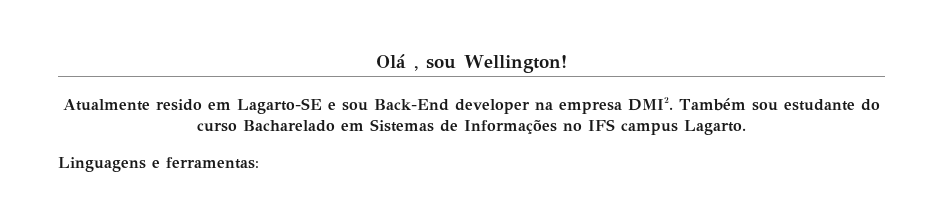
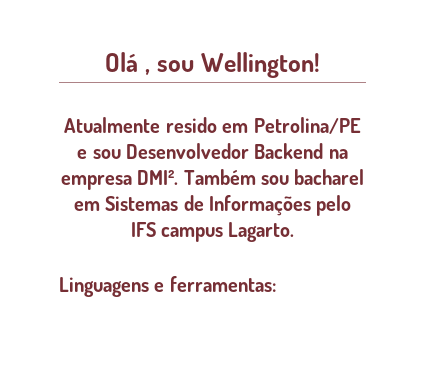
- Atualmente resido em Lagarto-SE e sou Back-End developer na empresa DMI².
+ Atualmente resido em Petrolina/PE e sou Desenvolvedor Backend na empresa DMI².
- Também sou estudante do curso Bacharelado em Sistemas de Informações no IFS campus Lagarto.
+ Também sou bacharel em Sistemas de Informações pelo IFS campus Lagarto.

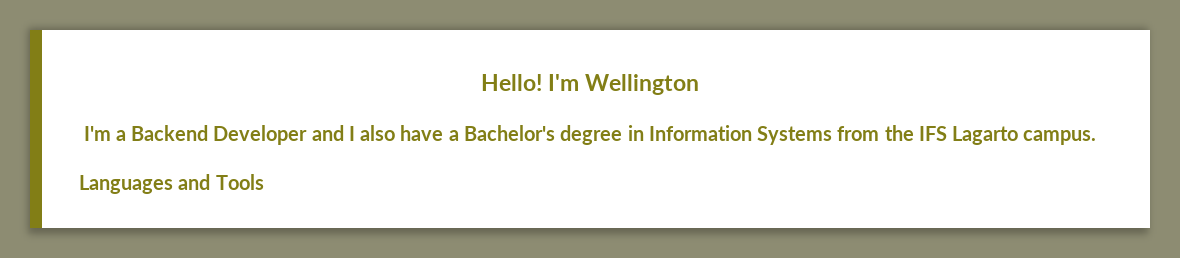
- Olá , sou Wellington!
- Atualmente resido em Petrolina/PE e sou Desenvolvedor Backend na empresa DMI². Também sou bacharel em Sistemas de Informações pelo IFS campus Lagarto.
- Linguagens e ferramentas:
+ Hello! I'm Wellington
+ I'm a Backend Developer and I also have a Bachelor's degree in Information Systems from the IFS Lagarto campus.
+ Languages and Tools

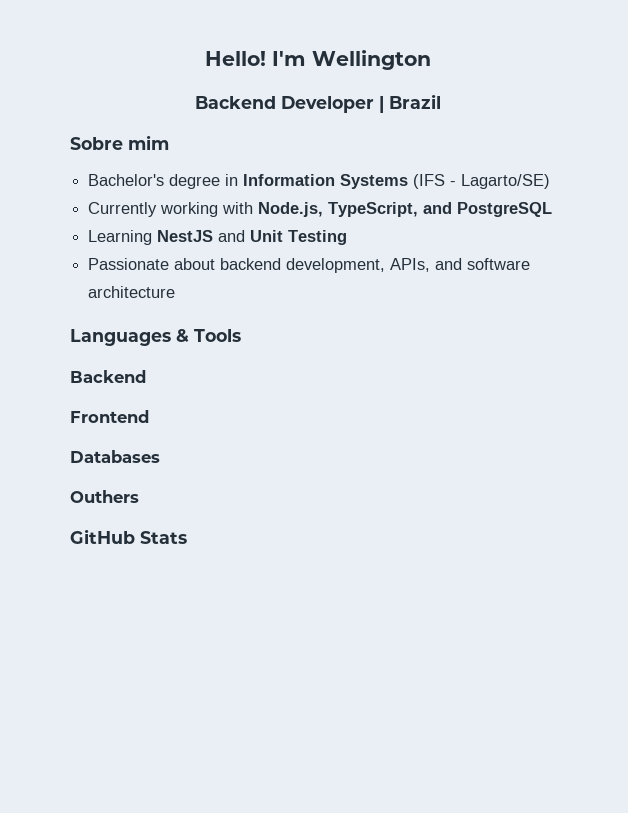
- I'm a Backend Developer and I also have a Bachelor's degree in Information Systems from the IFS Lagarto campus.
+ Backend Developer | Brazil
+ Sobre mim
+ Bachelor's degree in Information Systems (IFS - Lagarto/SE)
+ Currently working with Node.js, TypeScript, and PostgreSQL
+ Learning NestJS and Unit Testing
+ Passionate about backend development, APIs, and software architecture
- Languages and Tools
+ Languages & Tools
+ Backend
+ Frontend
+ Databases
+ Outhers
+ GitHub Stats

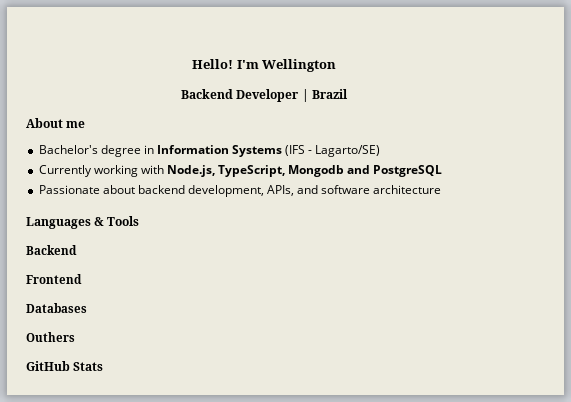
- Sobre mim
+ About me
- Currently working with Node.js, TypeScript, and PostgreSQL
+ Currently working with Node.js, TypeScript, Mongodb and PostgreSQL
- Learning NestJS and Unit Testing

